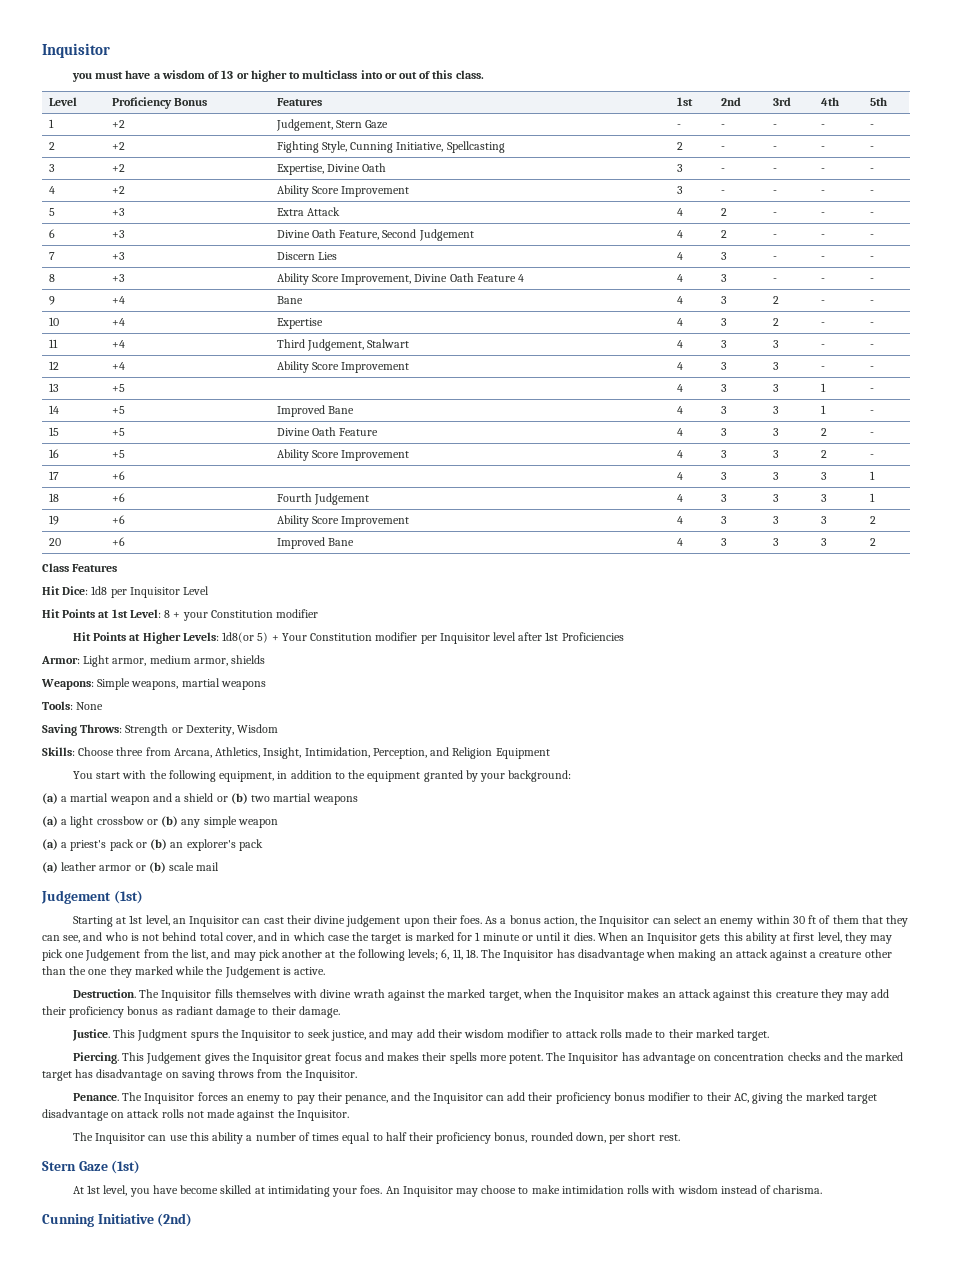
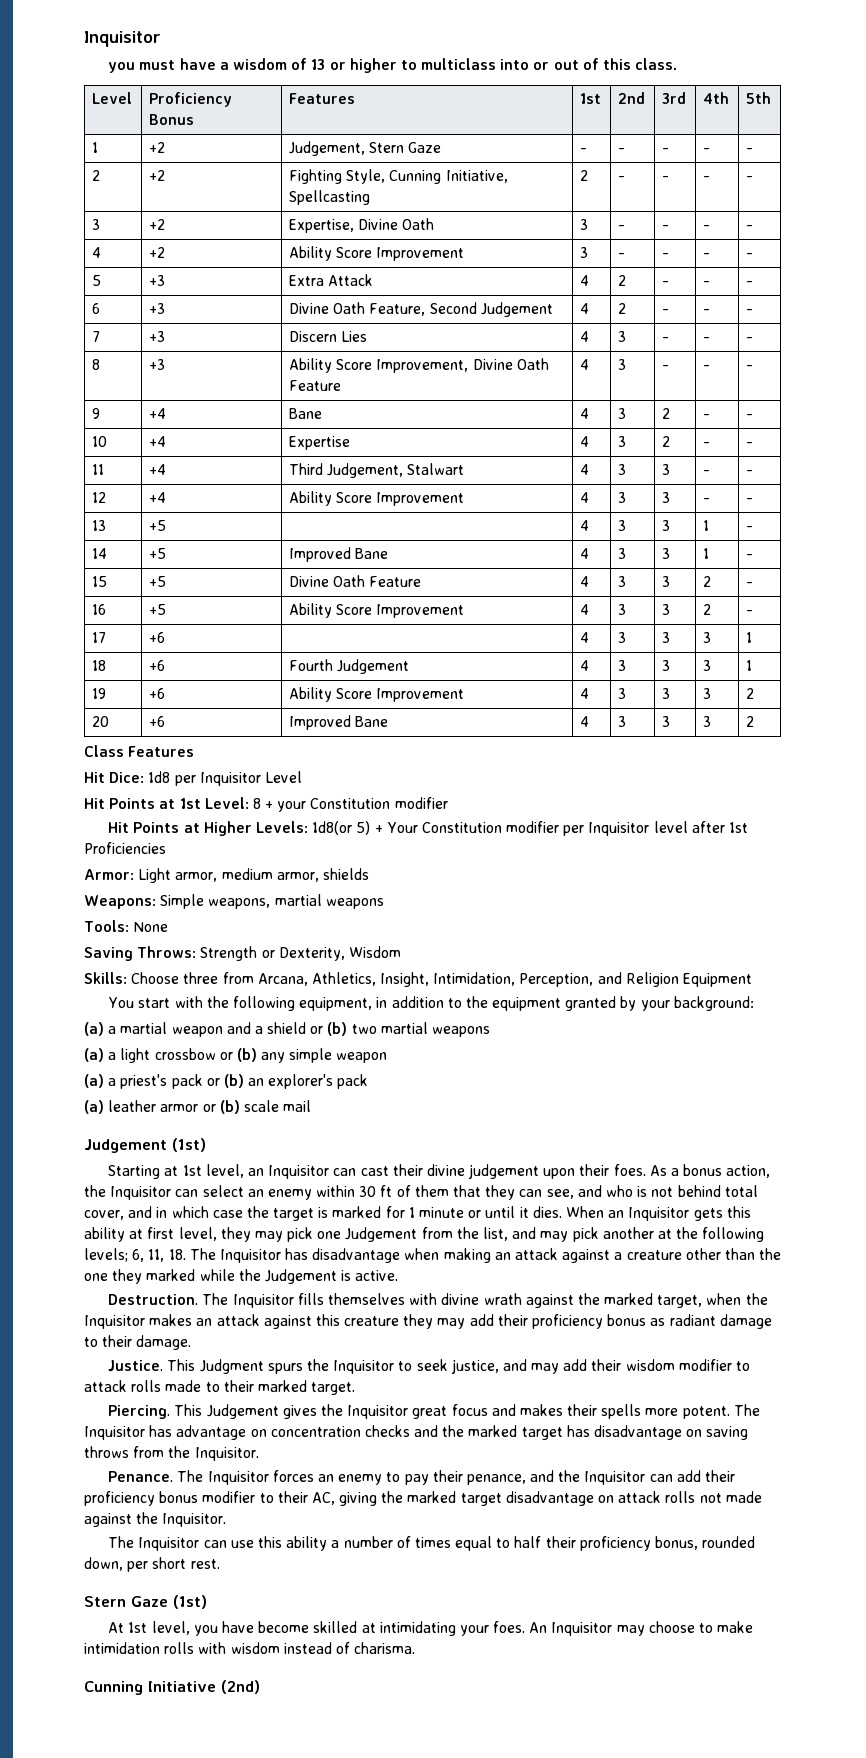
- 8 | +3 | Ability Score Improvement, Divine Oath Feature 4 | 4 | 3 | - | - | -
+ 8 | +3 | Ability Score Improvement, Divine Oath Feature | 4 | 3 | - | - | -

